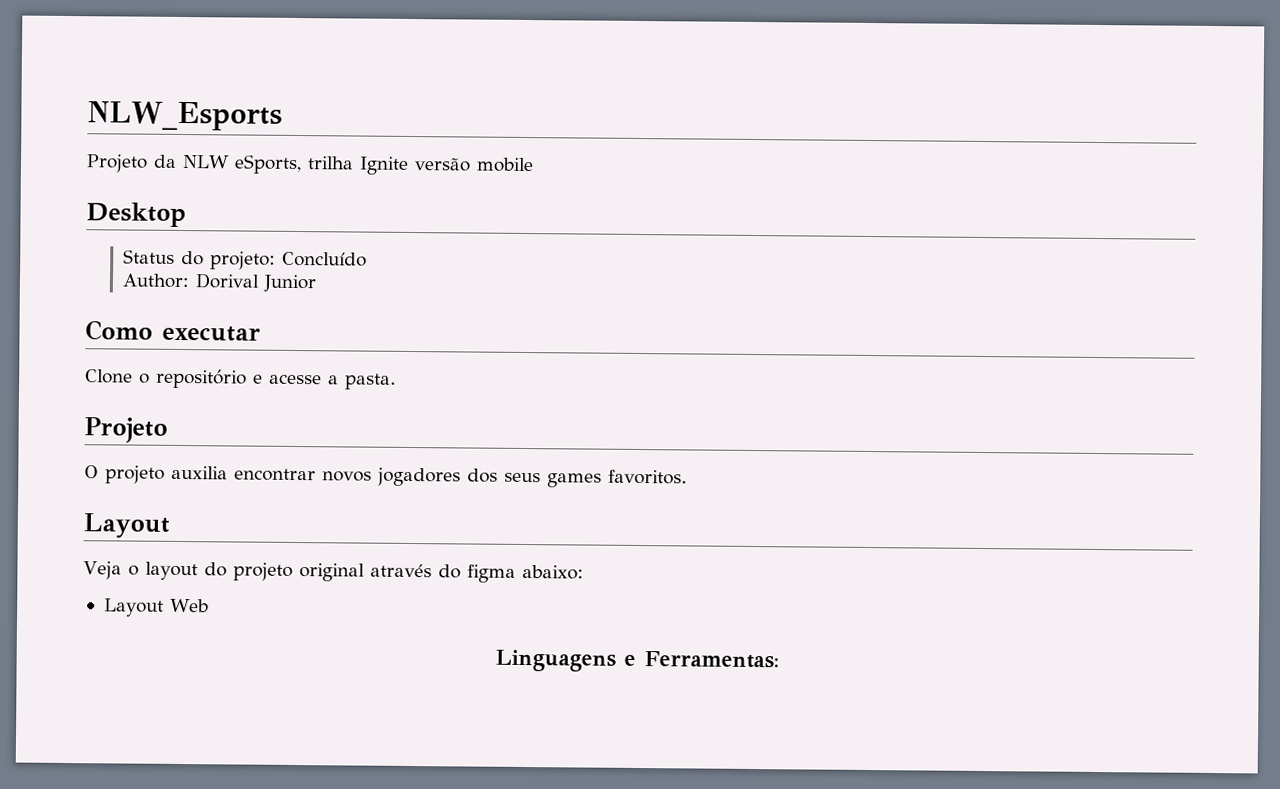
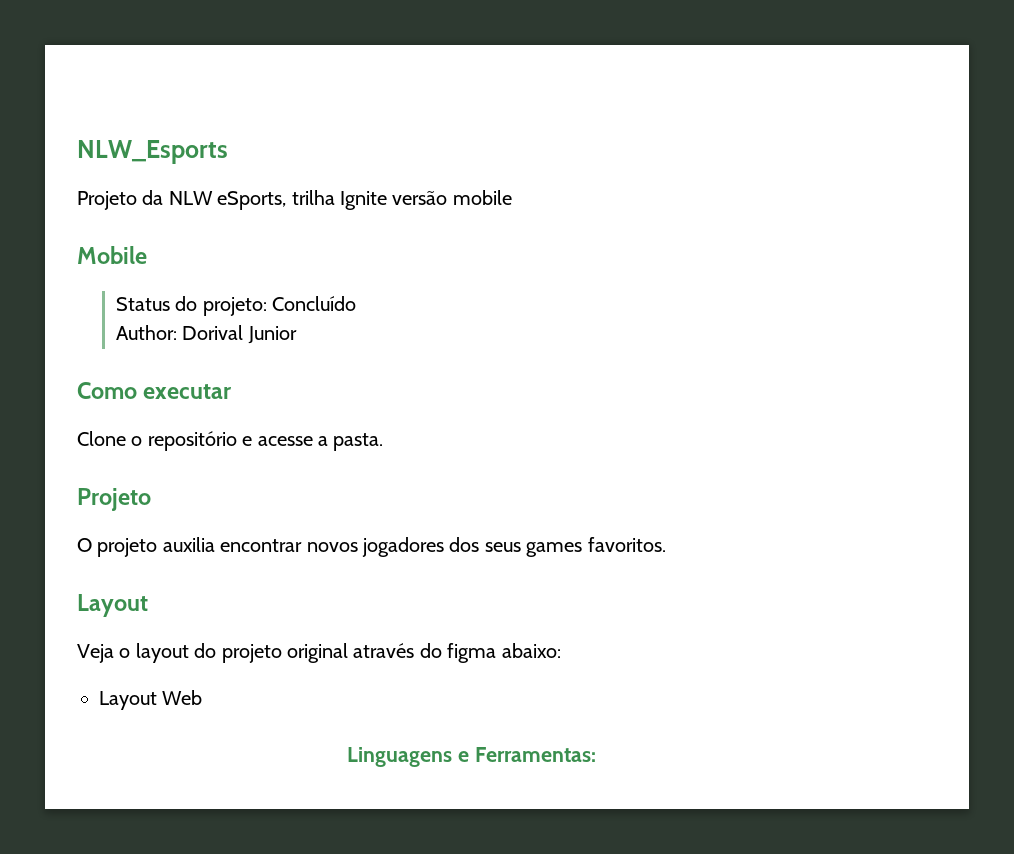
- Desktop
+ Mobile

